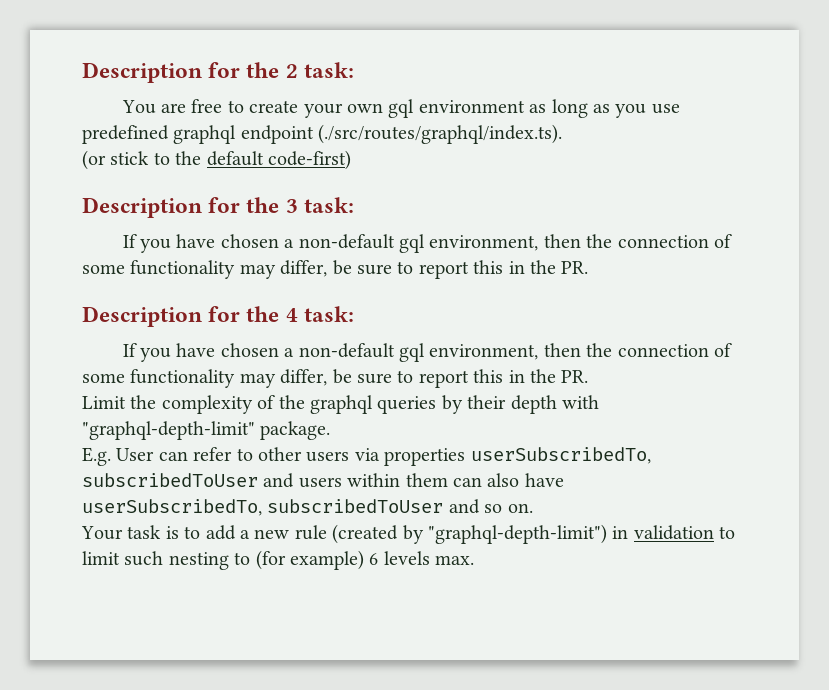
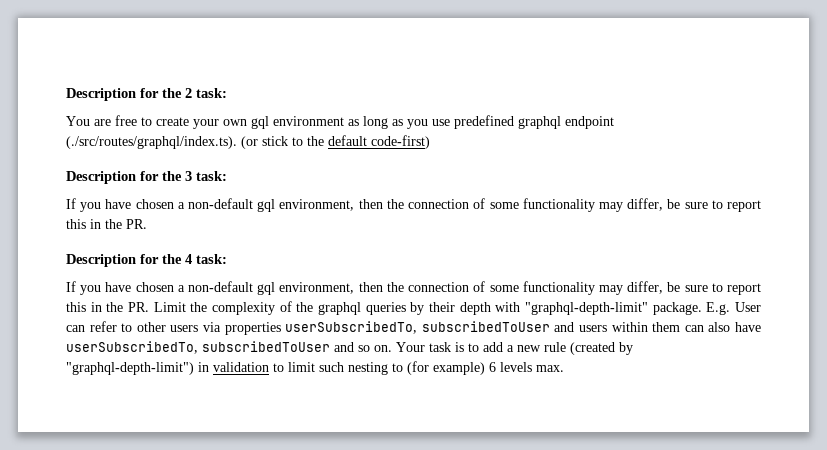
- You are free to create your own gql environment as long as you use predefined graphql endpoint (./src/routes/graphql/index.ts).
- (or stick to the default code-first)
+ You are free to create your own gql environment as long as you use predefined graphql endpoint (./src/routes/graphql/index.ts). (or stick to the default code-first)
  Description for the 4 task:
- If you have chosen a non-default gql environment, then the connection of some functionality may differ, be sure to report this in the PR.
- Limit the complexity of the graphql queries by their depth with "graphql-depth-limit" package.
- E.g. User can refer to other users via properties userSubscribedTo, subscribedToUser and users within them can also have userSubscribedTo, subscribedToUser and so on.
- Your task is to add a new rule (created by "graphql-depth-limit") in validation to limit such nesting to (for example) 6 levels max.
+ If you have chosen a non-default gql environment, then the connection of some functionality may differ, be sure to report this in the PR. Limit the complexity of the graphql queries by their depth with "graphql-depth-limit" package. E.g. User can refer to other users via properties userSubscribedTo, subscribedToUser and users within them can also have userSubscribedTo, subscribedToUser and so on. Your task is to add a new rule (created by "graphql-depth-limit") in validation to limit such nesting to (for example) 6 levels max.

